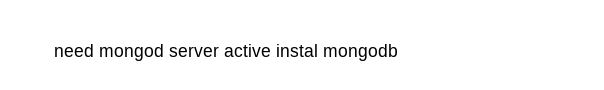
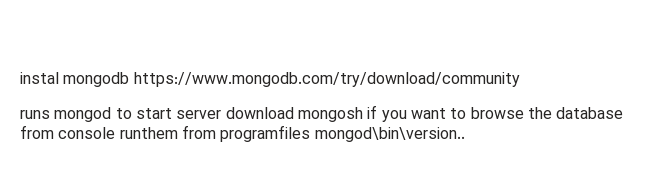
- need mongod server active instal mongodb
+ instal mongodb https://www.mongodb.com/try/download/community
+ runs mongod to start server download mongosh if you want to browse the database from console runthem from programfiles mongod\bin\version..

